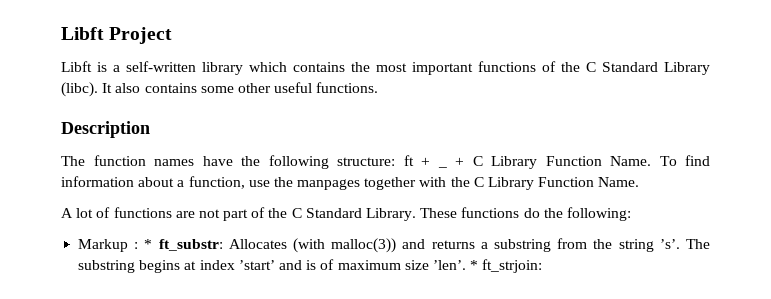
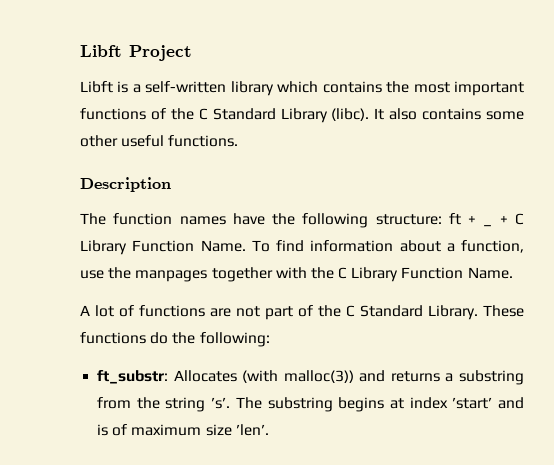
- Markup : * ft_substr: Allocates (with malloc(3)) and returns a substring from the string ’s’.
+ ft_substr: Allocates (with malloc(3)) and returns a substring from the string ’s’.
- * ft_strjoin:

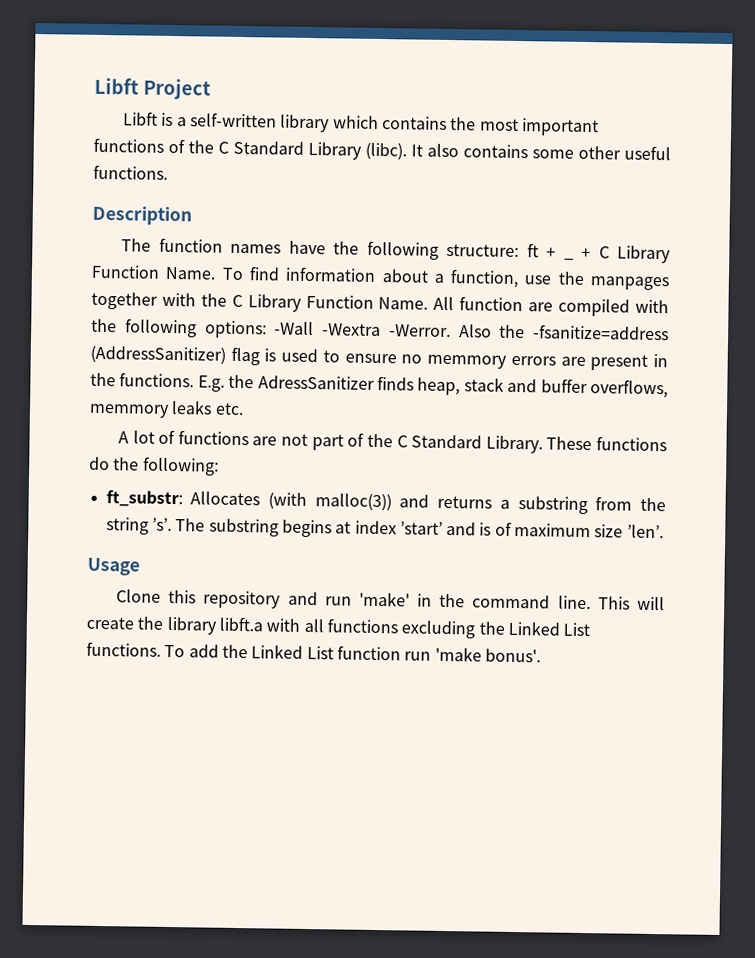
+ All function are compiled with the following options: -Wall -Wextra -Werror. Also the -fsanitize=address (AddressSanitizer) flag is used to ensure no memmory errors are present in the functions. E.g. the AdressSanitizer finds heap, stack and buffer overflows, memmory leaks etc.
+ Usage
+ Clone this repository and run 'make' in the command line. This will create the library libft.a with all functions excluding the Linked List functions. To add the Linked List function run 'make bonus'.

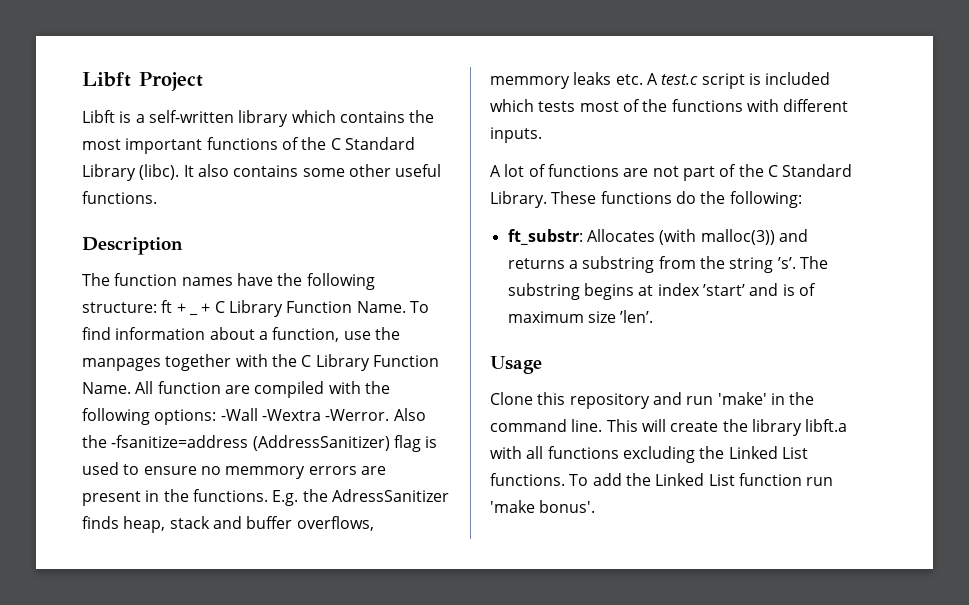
- E.g. the AdressSanitizer finds heap, stack and buffer overflows, memmory leaks etc.
+ E.g. the AdressSanitizer finds heap, stack and buffer overflows, memmory leaks etc. A test.c script is included which tests most of the functions with different inputs.

